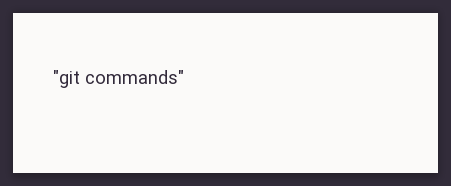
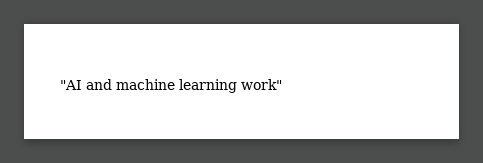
- "git commands"
+ "AI and machine learning work"

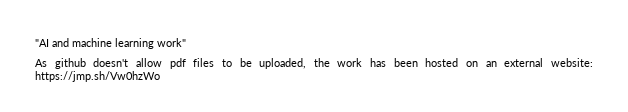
+ As github doesn't allow pdf files to be uploaded, the work has been hosted on an external website: https://jmp.sh/Vw0hzWo

